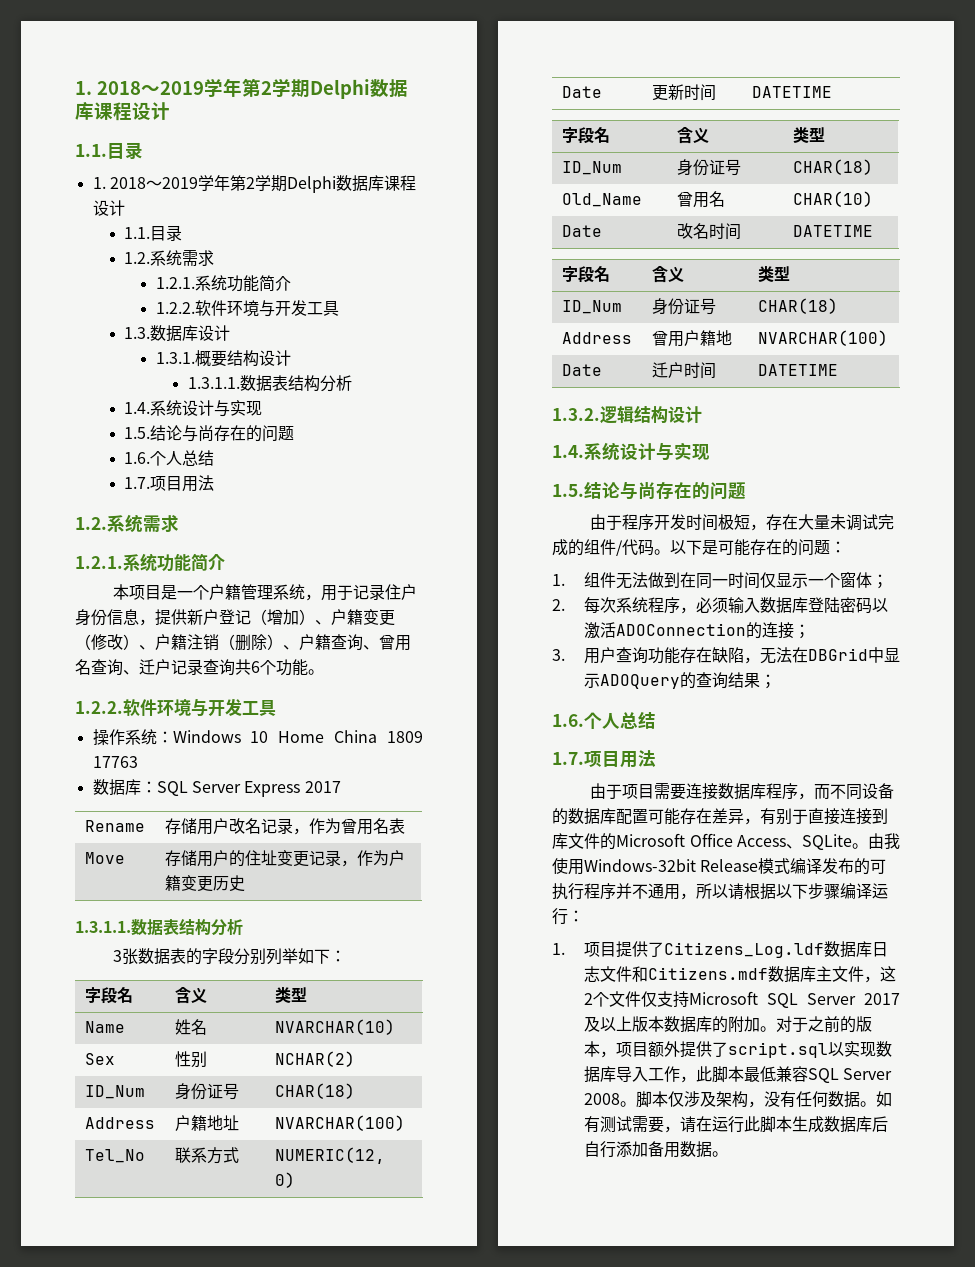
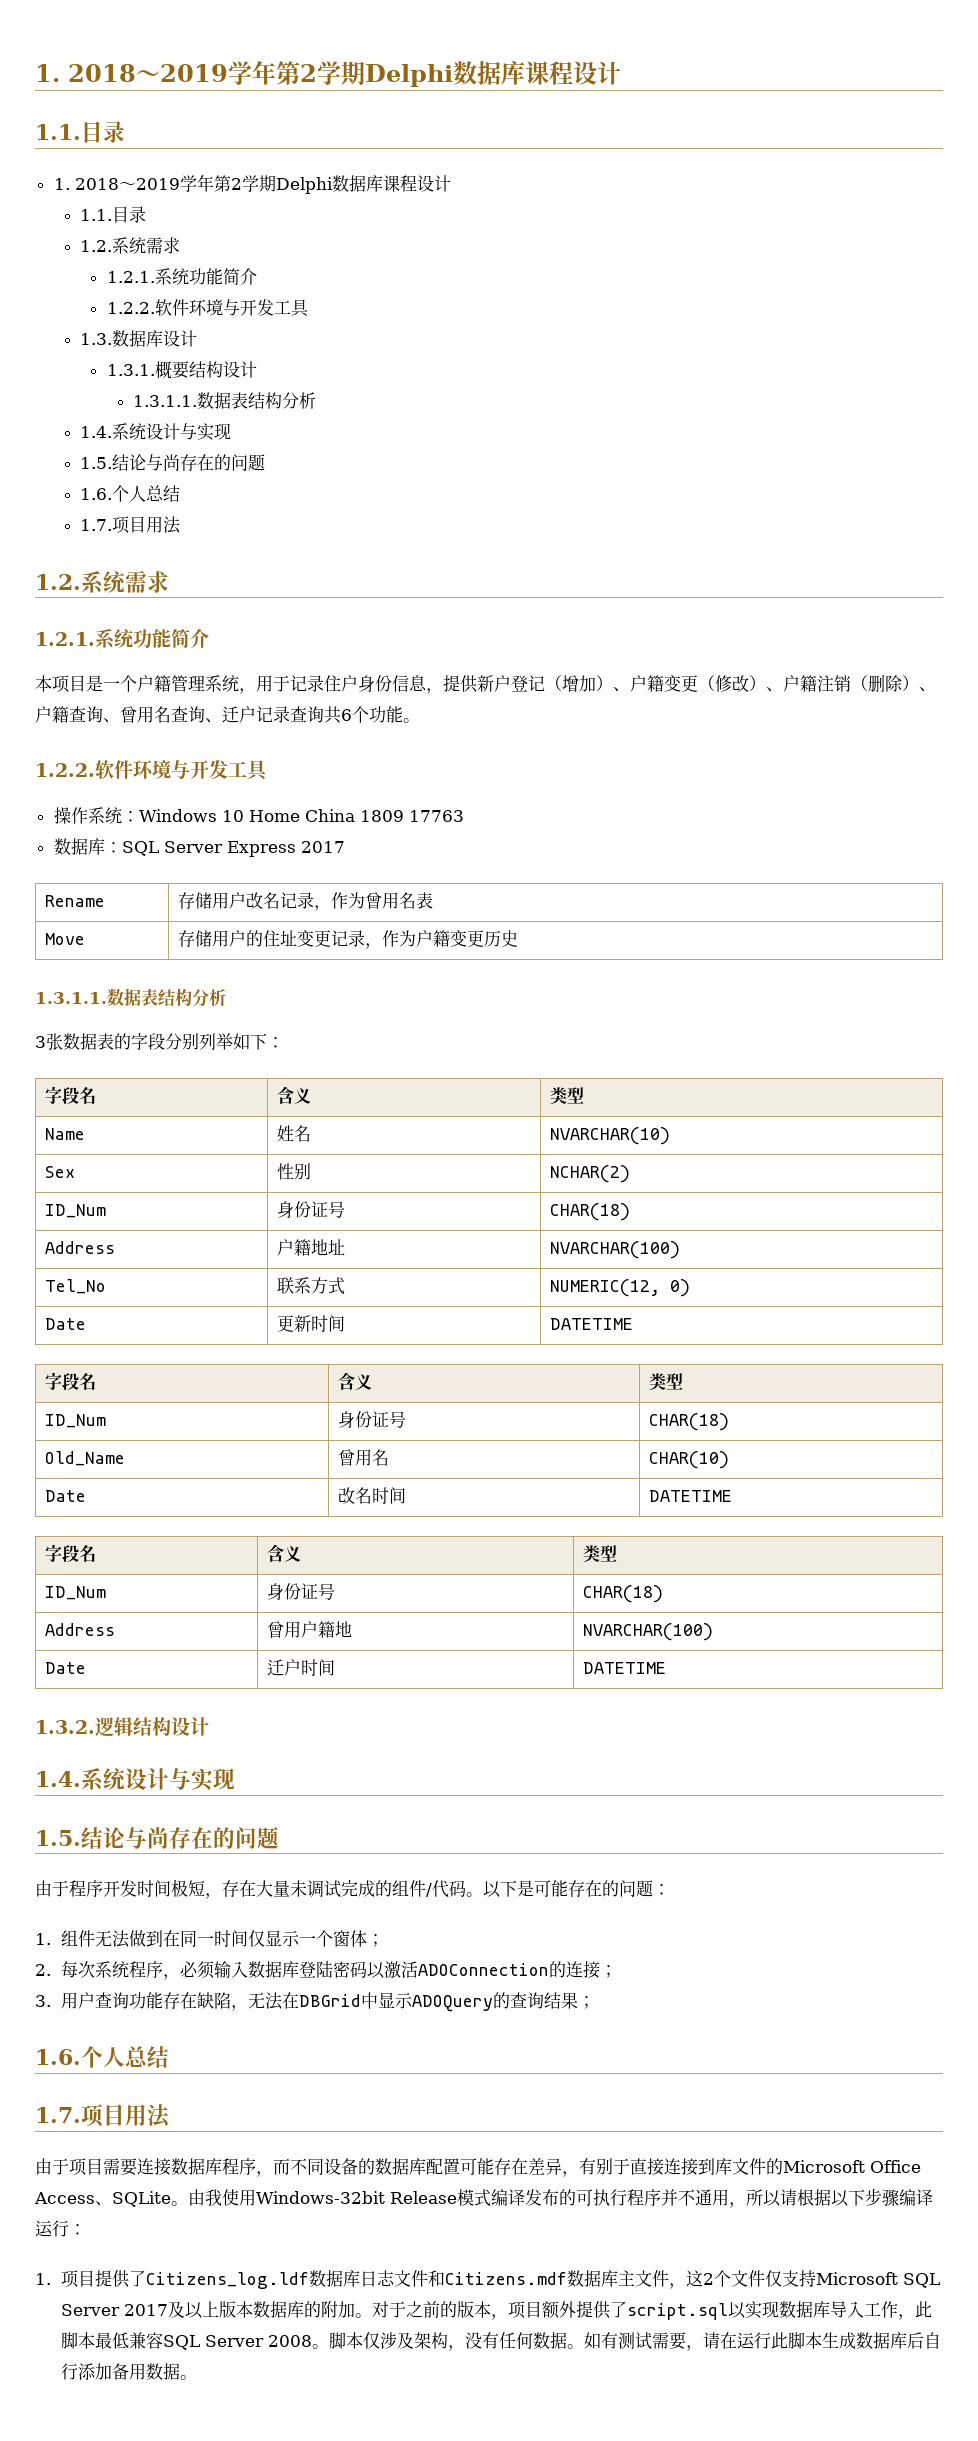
- 1.项目提供了Citizens_Log.ldf数据库日志文件和Citizens.mdf数据库主文件，这2个文件仅支持Microsoft SQL Server 2017及以上版本数据库的附加。
+ 1.项目提供了Citizens_log.ldf数据库日志文件和Citizens.mdf数据库主文件，这2个文件仅支持Microsoft SQL Server 2017及以上版本数据库的附加。

